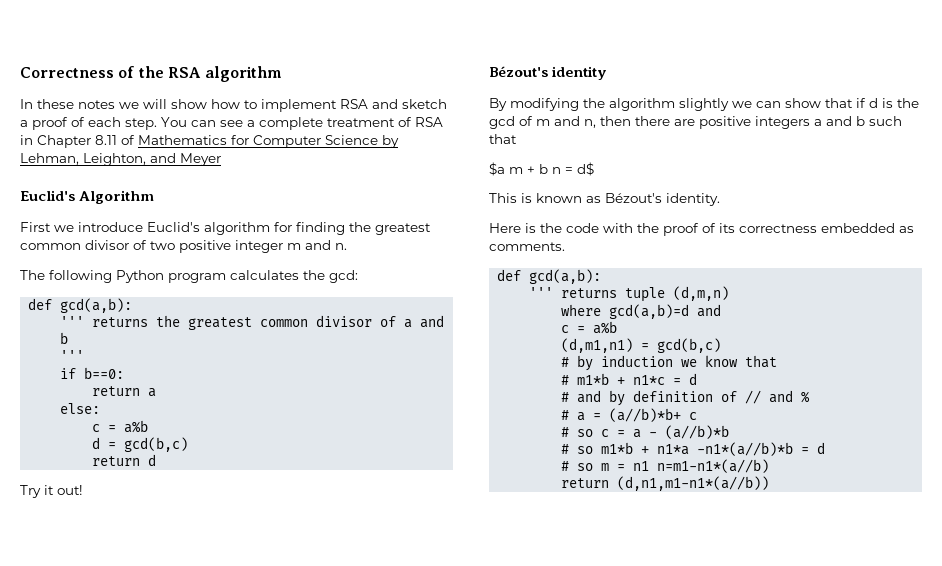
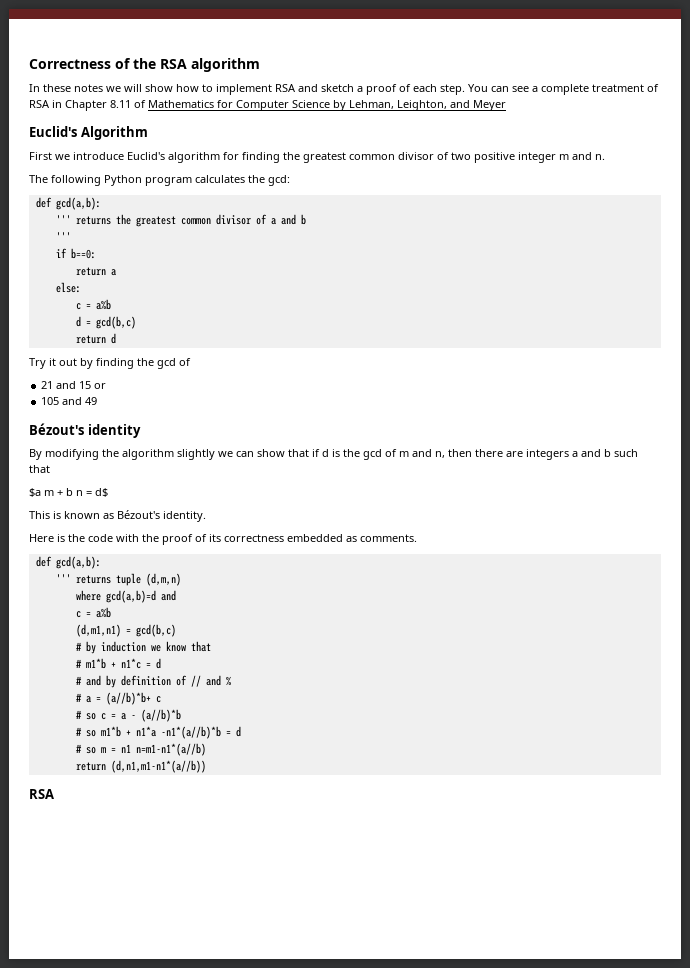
- Try it out!
+ Try it out by finding the gcd of
+ 21 and 15 or
+ 105 and 49
- By modifying the algorithm slightly we can show that if d is the gcd of m and n, then there are positive integers a and b such that
+ By modifying the algorithm slightly we can show that if d is the gcd of m and n, then there are integers a and b such that
  return (d,n1,m1-n1*(a//b))
+ RSA

